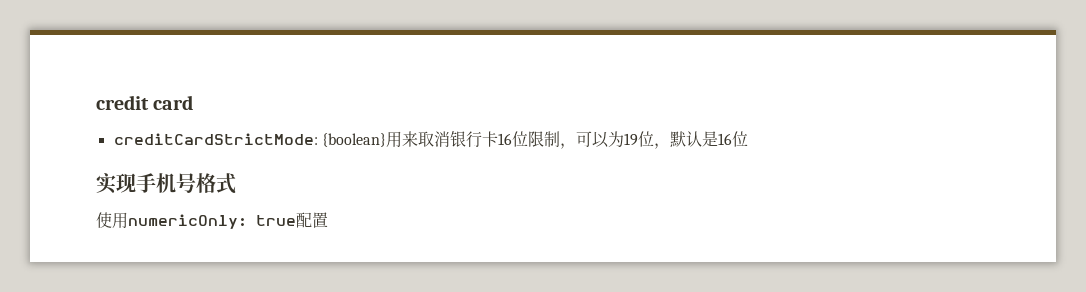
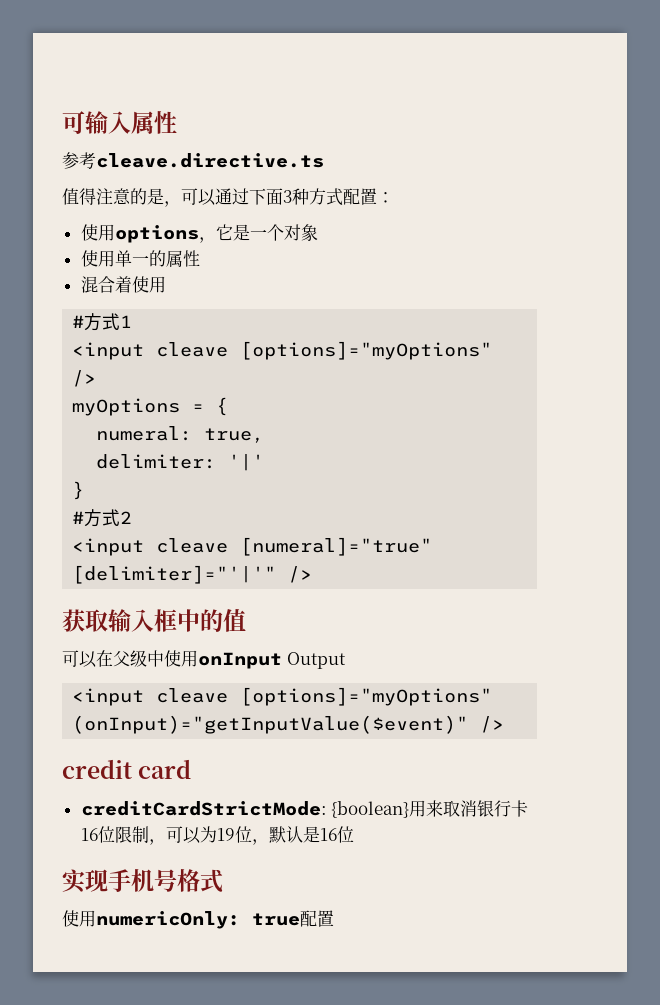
+ 可输入属性
+ 参考cleave.directive.ts
+ 值得注意的是，可以通过下面3种方式配置：
+ 使用options，它是一个对象
+ 使用单一的属性
+ 混合着使用
+ #方式1
+ <input cleave [options]="myOptions" />
+ myOptions = {
+ numeral: true,
+ delimiter: '|'
+ }
+ #方式2
+ <input cleave [numeral]="true" [delimiter]="'|'" />
+ 获取输入框中的值
+ 可以在父级中使用onInput Output
+ <input cleave [options]="myOptions" (onInput)="getInputValue($event)" />

